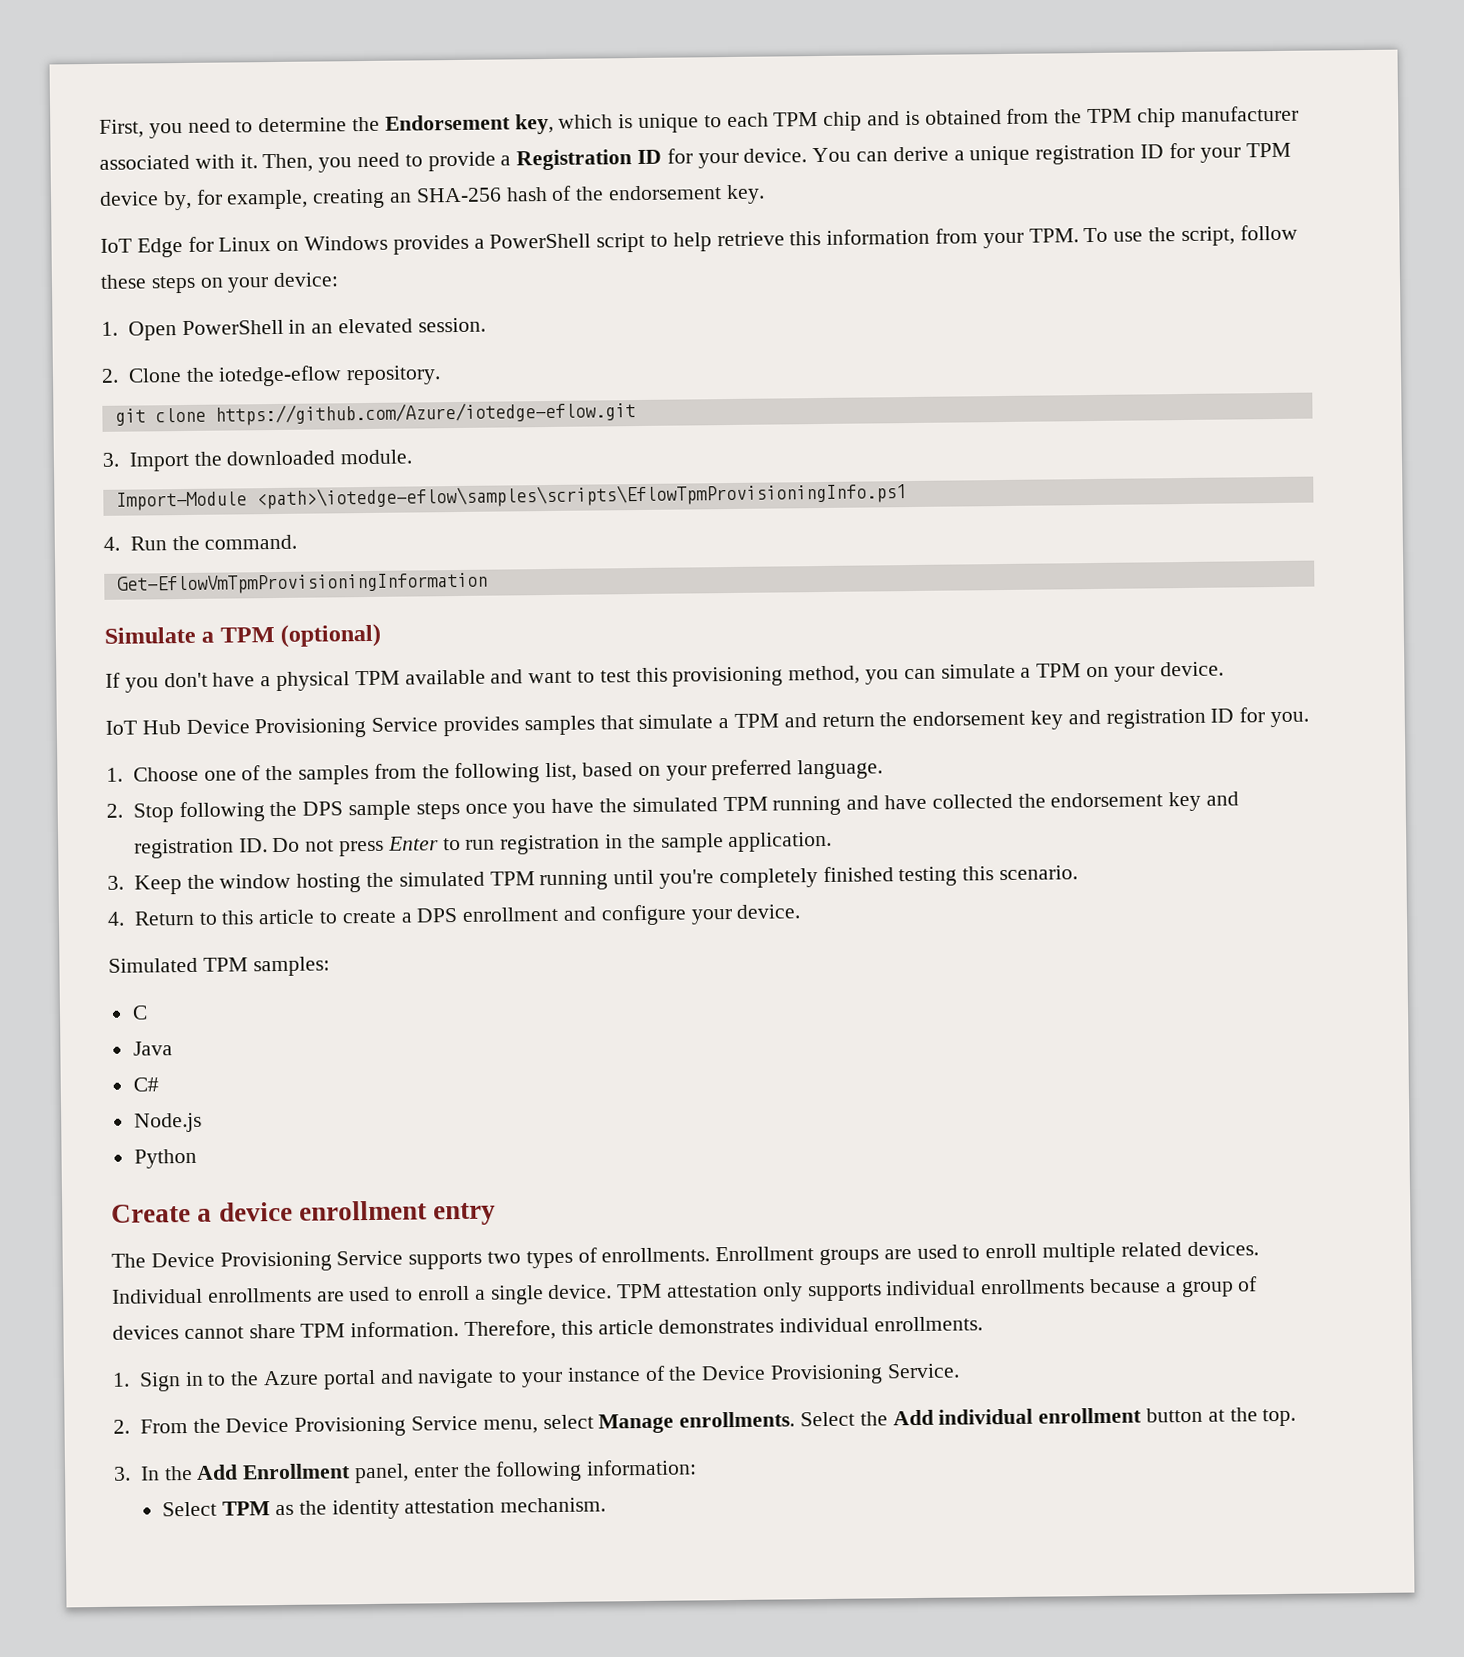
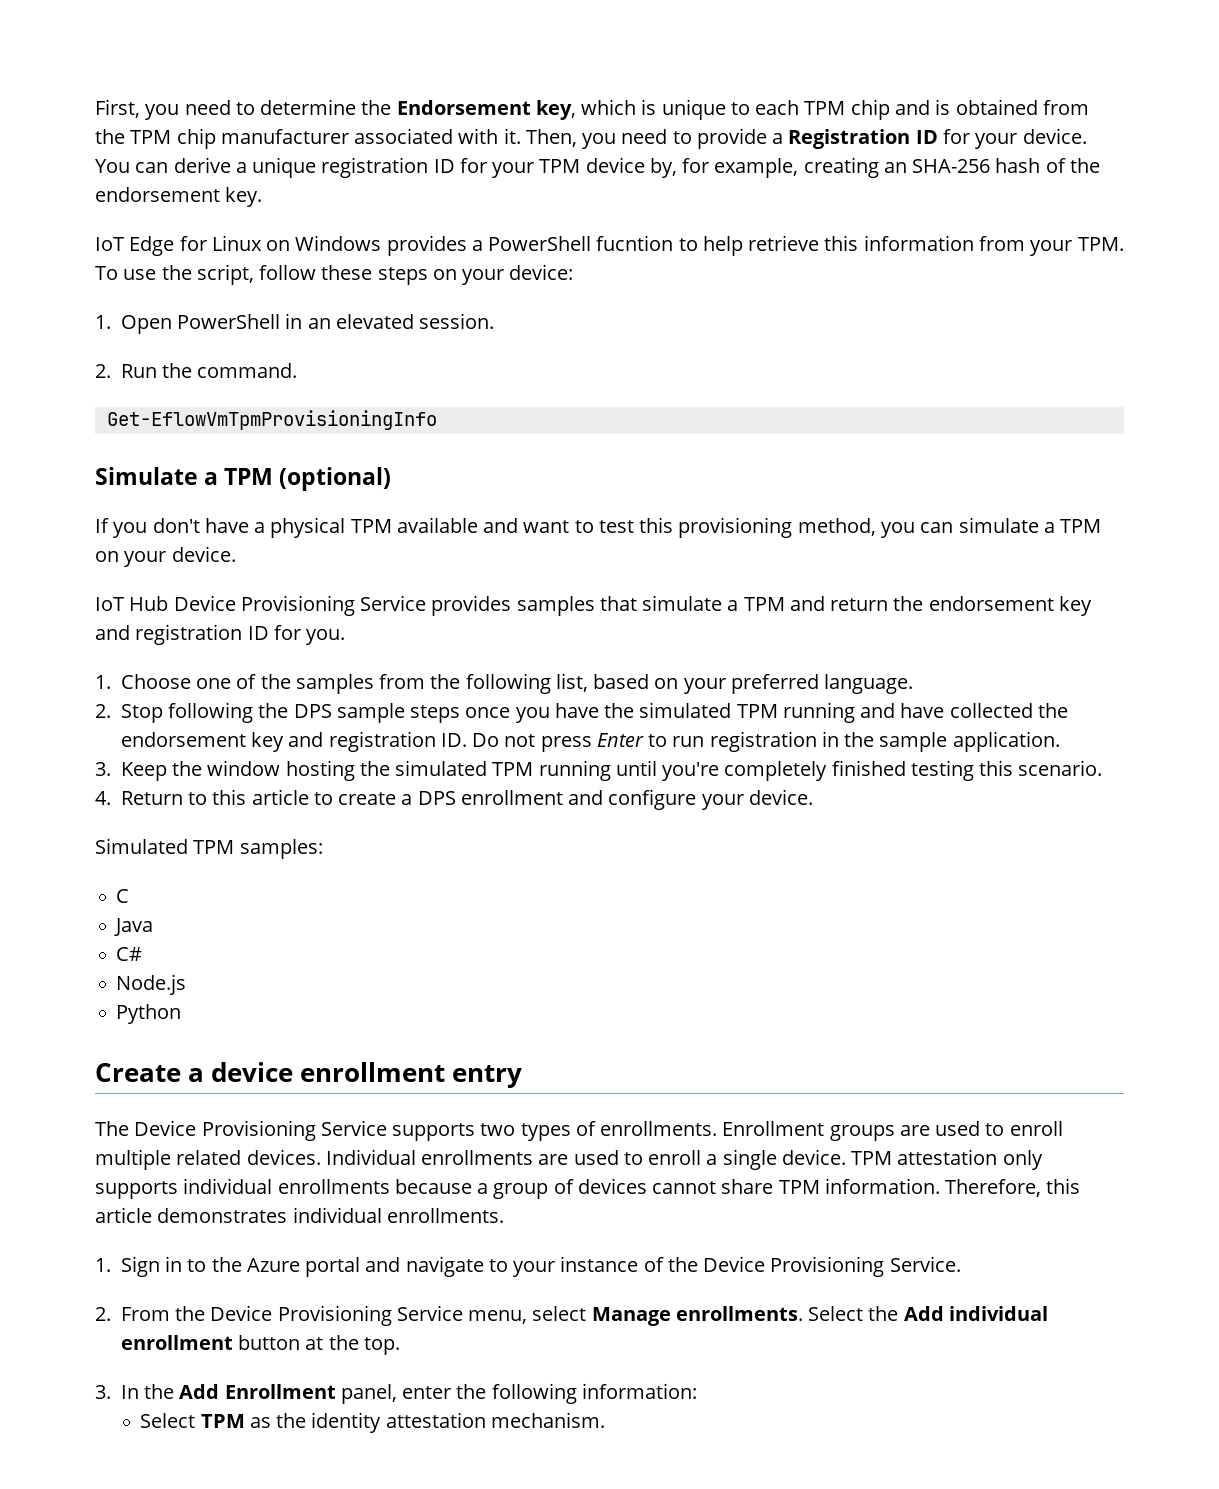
- IoT Edge for Linux on Windows provides a PowerShell script to help retrieve this information from your TPM. To use the script, follow these steps on your device:
+ IoT Edge for Linux on Windows provides a PowerShell fucntion to help retrieve this information from your TPM. To use the script, follow these steps on your device:
- 2. Clone the iotedge-eflow repository.
- git clone https://github.com/Azure/iotedge-eflow.git
- 3. Import the downloaded module.
- Import-Module <path>\iotedge-eflow\samples\scripts\EflowTpmProvisioningInfo.ps1
- 4. Run the command.
+ 2. Run the command.
- Get-EflowVmTpmProvisioningInformation
+ Get-EflowVmTpmProvisioningInfo

